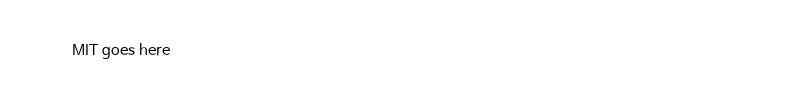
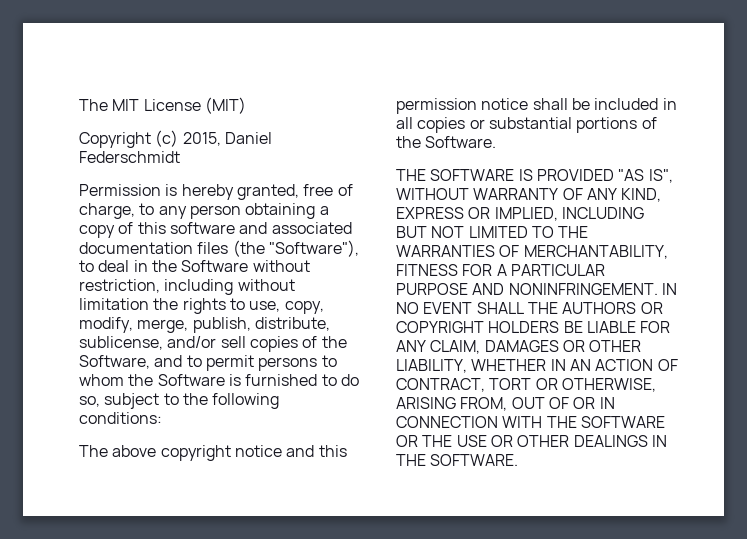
- MIT goes here
+ The MIT License (MIT)
+ Copyright (c) 2015, Daniel Federschmidt
+ Permission is hereby granted, free of charge, to any person obtaining a copy of this software and associated documentation files (the "Software"), to deal in the Software without restriction, including without limitation the rights to use, copy, modify, merge, publish, distribute, sublicense, and/or sell copies of the Software, and to permit persons to whom the Software is furnished to do so, subject to the following conditions:
+ The above copyright notice and this permission notice shall be included in all copies or substantial portions of the Software.
+ THE SOFTWARE IS PROVIDED "AS IS", WITHOUT WARRANTY OF ANY KIND, EXPRESS OR IMPLIED, INCLUDING BUT NOT LIMITED TO THE WARRANTIES OF MERCHANTABILITY, FITNESS FOR A PARTICULAR PURPOSE AND NONINFRINGEMENT. IN NO EVENT SHALL THE AUTHORS OR COPYRIGHT HOLDERS BE LIABLE FOR ANY CLAIM, DAMAGES OR OTHER LIABILITY, WHETHER IN AN ACTION OF CONTRACT, TORT OR OTHERWISE, ARISING FROM, OUT OF OR IN CONNECTION WITH THE SOFTWARE OR THE USE OR OTHER DEALINGS IN THE SOFTWARE.

